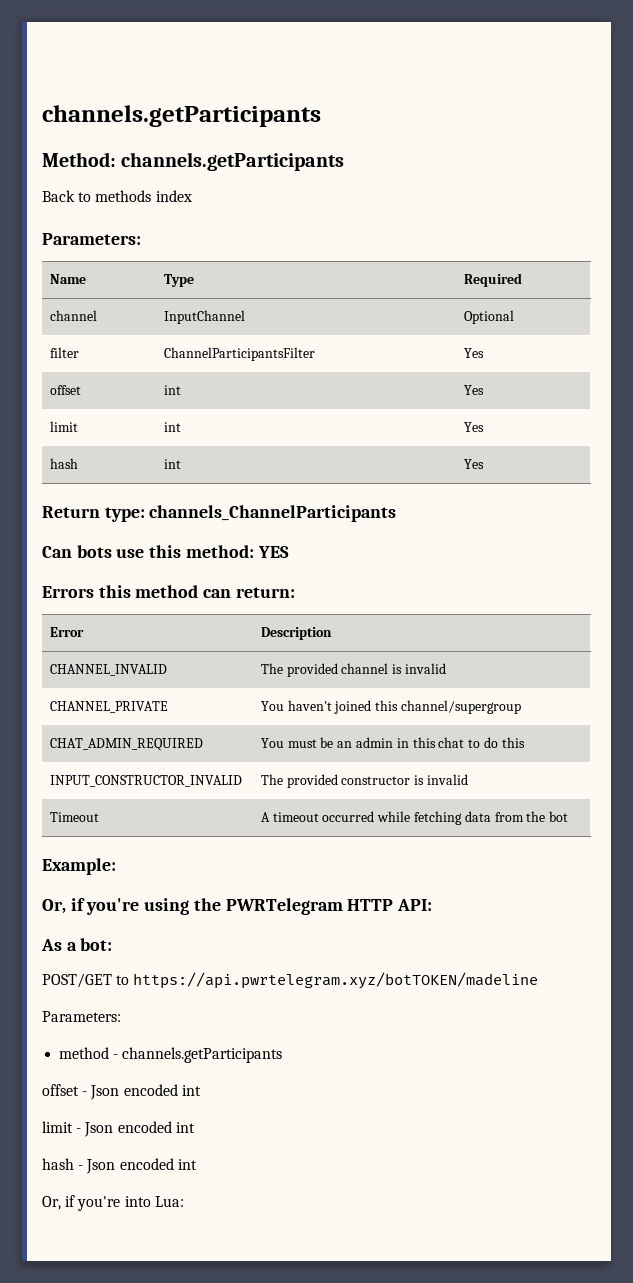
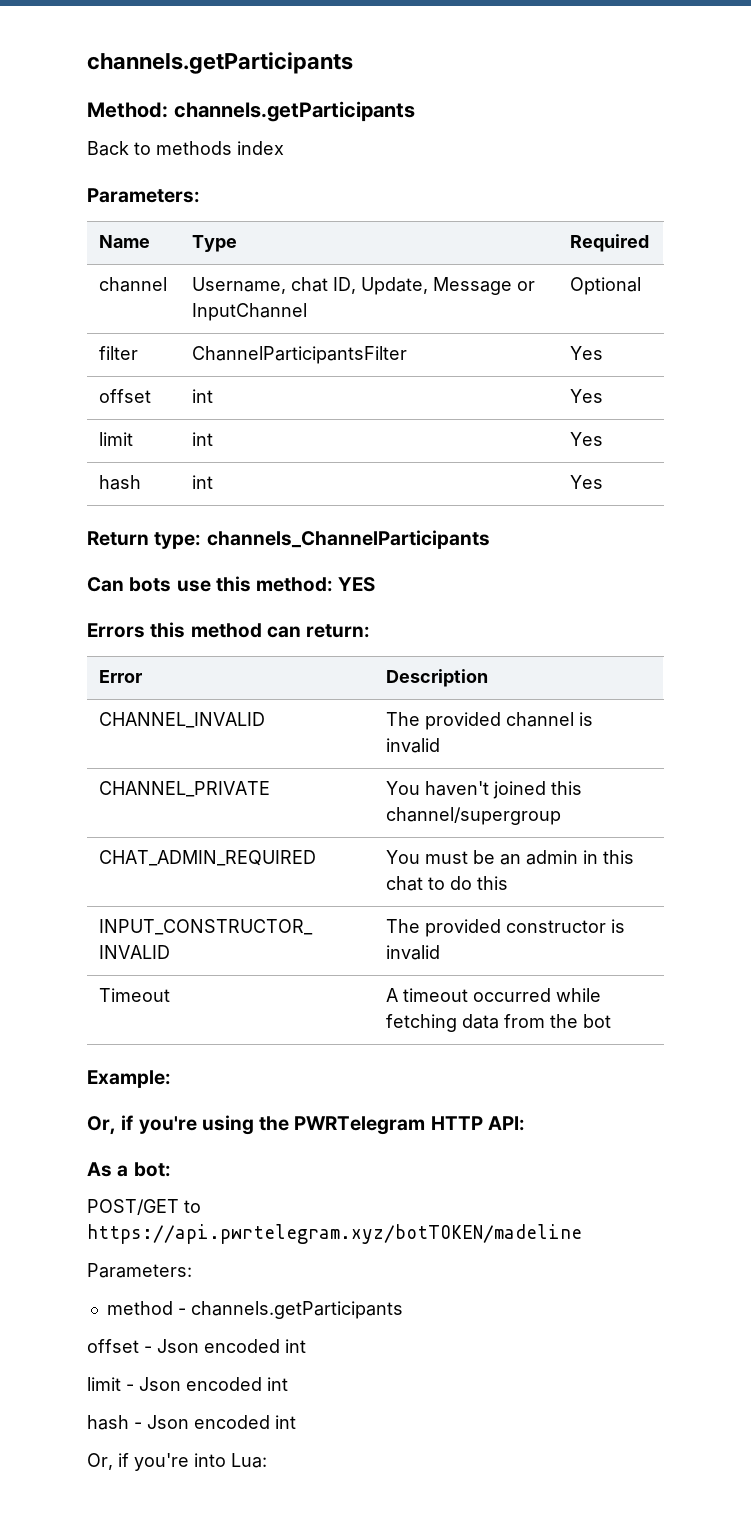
- channel | InputChannel | Optional
+ channel | Username, chat ID, Update, Message or InputChannel | Optional

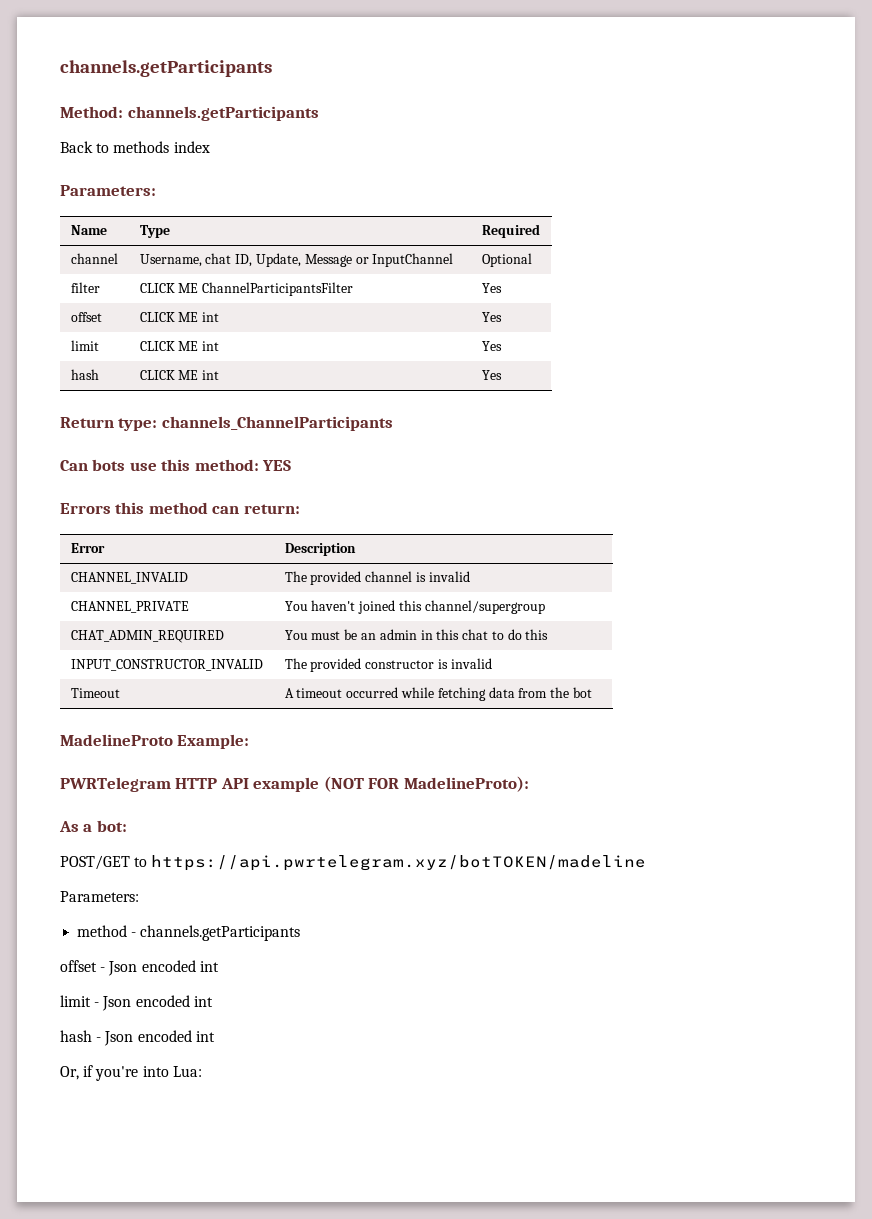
- filter | ChannelParticipantsFilter | Yes
+ filter | CLICK ME ChannelParticipantsFilter | Yes
- offset | int | Yes
+ offset | CLICK ME int | Yes
- limit | int | Yes
+ limit | CLICK ME int | Yes
- hash | int | Yes
+ hash | CLICK ME int | Yes
- Example:
+ MadelineProto Example:
- Or, if you're using the PWRTelegram HTTP API:
+ PWRTelegram HTTP API example (NOT FOR MadelineProto):

